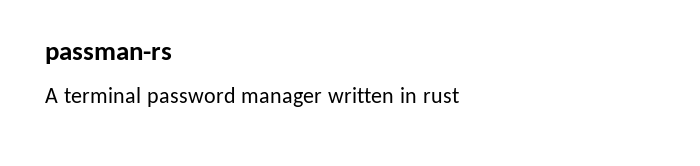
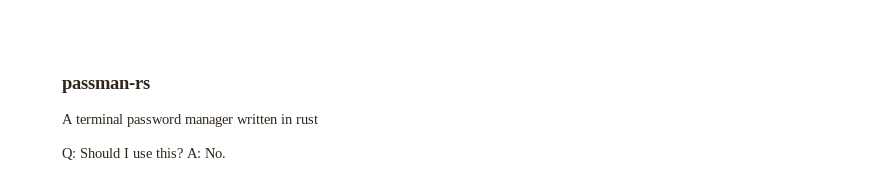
+ Q: Should I use this? A: No.

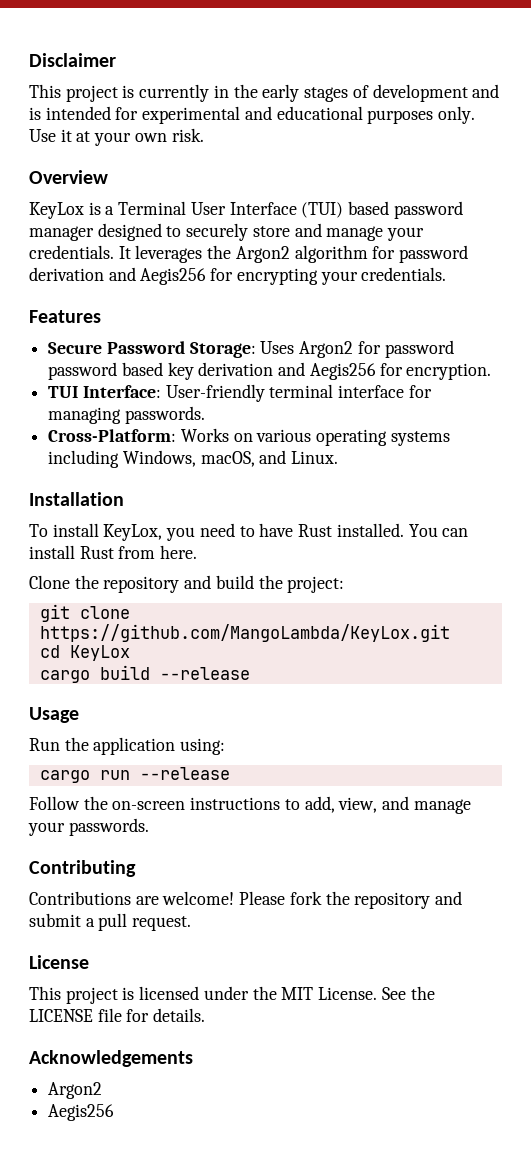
- passman-rs
- A terminal password manager written in rust
- Q: Should I use this? A: No.
+ Disclaimer
+ This project is currently in the early stages of development and is intended for experimental and educational purposes only. Use it at your own risk.
+ Overview
+ KeyLox is a Terminal User Interface (TUI) based password manager designed to securely store and manage your credentials. It leverages the Argon2 algorithm for password derivation and Aegis256 for encrypting your credentials.
+ Features
+ Secure Password Storage: Uses Argon2 for password password based key derivation and Aegis256 for encryption.
+ TUI Interface: User-friendly terminal interface for managing passwords.
+ Cross-Platform: Works on various operating systems including Windows, macOS, and Linux.
+ Installation
+ To install KeyLox, you need to have Rust installed. You can install Rust from here.
+ Clone the repository and build the project:
+ git clone https://github.com/MangoLambda/KeyLox.git
+ cd KeyLox
+ cargo build --release
+ Usage
+ Run the application using:
+ cargo run --release
+ Follow the on-screen instructions to add, view, and manage your passwords.
+ Contributing
+ Contributions are welcome! Please fork the repository and submit a pull request.
+ License
+ This project is licensed under the MIT License. See the LICENSE file for details.
+ Acknowledgements
+ Argon2
+ Aegis256

